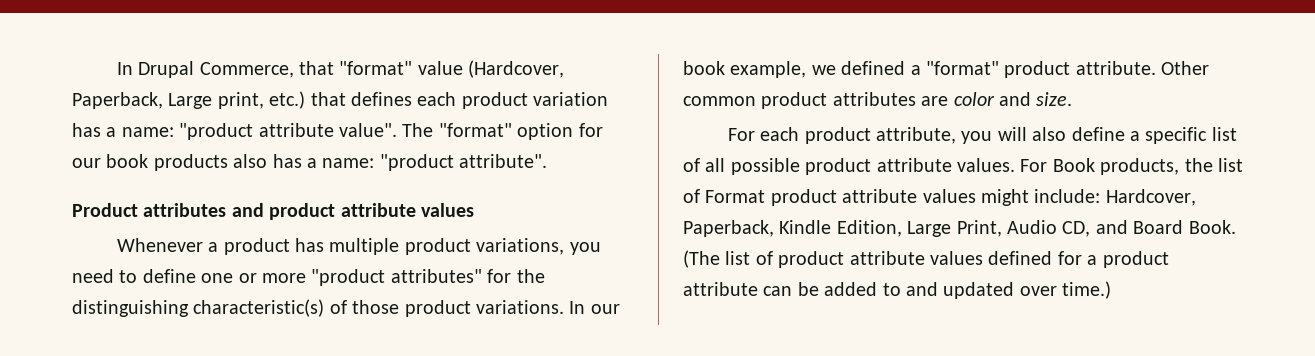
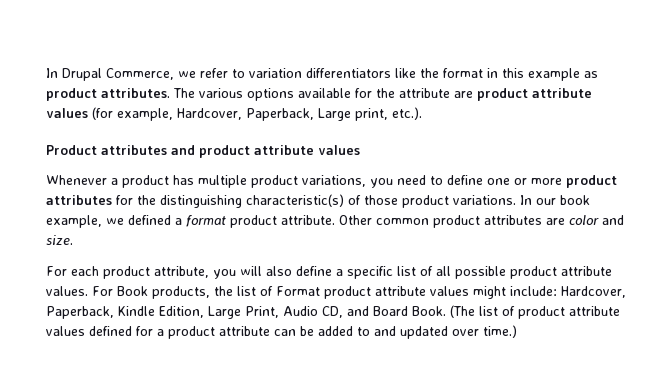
- In Drupal Commerce, that "format" value (Hardcover, Paperback, Large print, etc.) that defines each product variation has a name: "product attribute value". The "format" option for our book products also has a name: "product attribute".
+ In Drupal Commerce, we refer to variation differentiators like the format in this example as product attributes. The various options available for the attribute are product attribute values (for example, Hardcover, Paperback, Large print, etc.).
- Whenever a product has multiple product variations, you need to define one or more "product attributes" for the distinguishing characteristic(s) of those product variations.
+ Whenever a product has multiple product variations, you need to define one or more product attributes for the distinguishing characteristic(s) of those product variations.
- In our book example, we defined a "format" product attribute.
+ In our book example, we defined a format product attribute.

